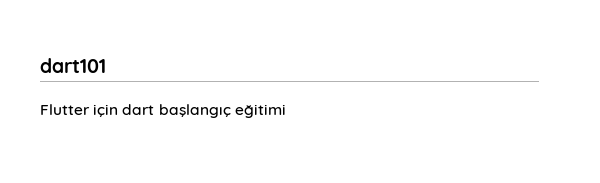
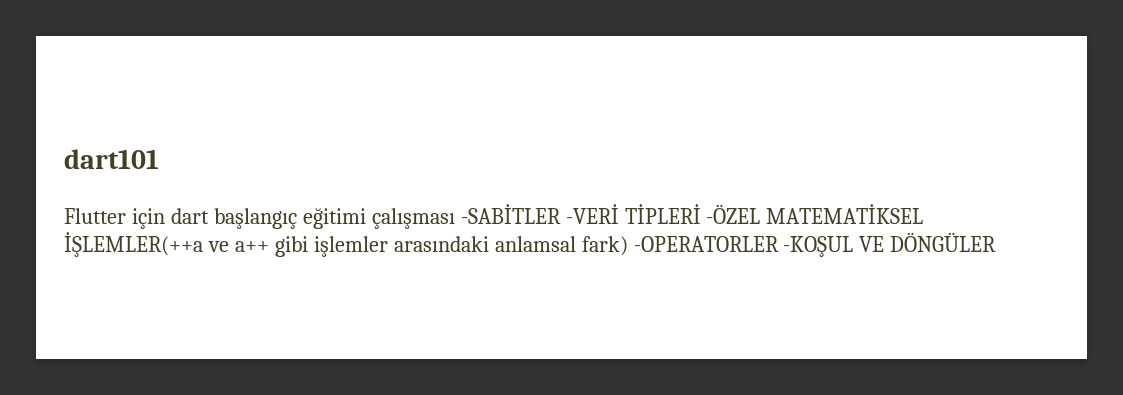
- Flutter için dart başlangıç eğitimi
+ Flutter için dart başlangıç eğitimi çalışması -SABİTLER -VERİ TİPLERİ -ÖZEL MATEMATİKSEL İŞLEMLER(++a ve a++ gibi işlemler arasındaki anlamsal fark) -OPERATORLER -KOŞUL VE DÖNGÜLER

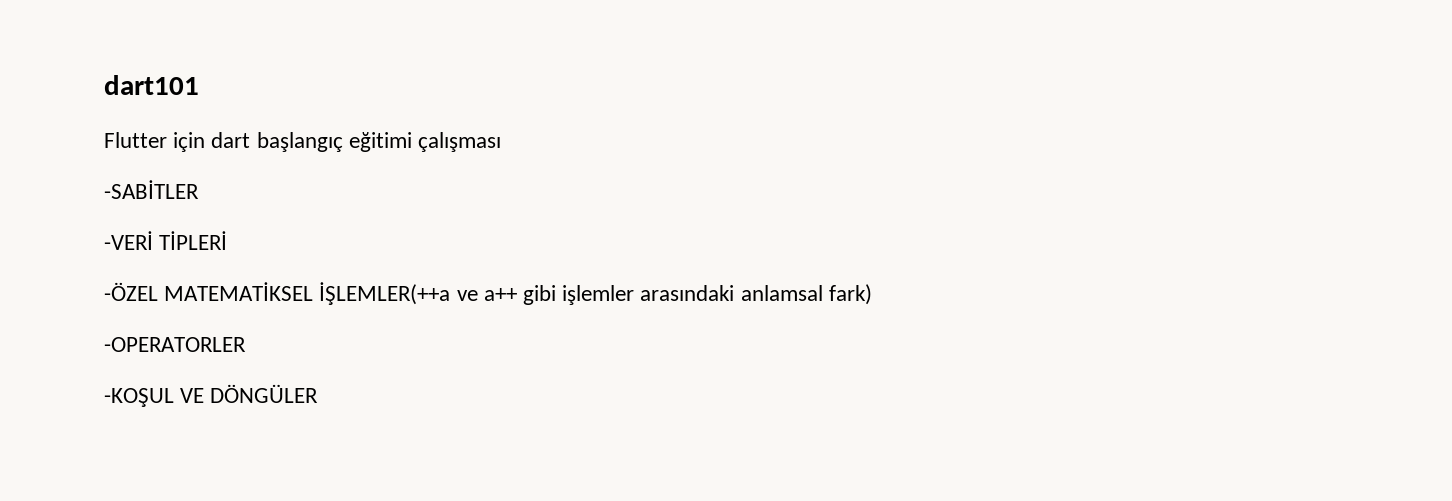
- Flutter için dart başlangıç eğitimi çalışması -SABİTLER -VERİ TİPLERİ -ÖZEL MATEMATİKSEL İŞLEMLER(++a ve a++ gibi işlemler arasındaki anlamsal fark) -OPERATORLER -KOŞUL VE DÖNGÜLER
+ Flutter için dart başlangıç eğitimi çalışması
+ -SABİTLER
+ -VERİ TİPLERİ
+ -ÖZEL MATEMATİKSEL İŞLEMLER(++a ve a++ gibi işlemler arasındaki anlamsal fark)
+ -OPERATORLER
+ -KOŞUL VE DÖNGÜLER

